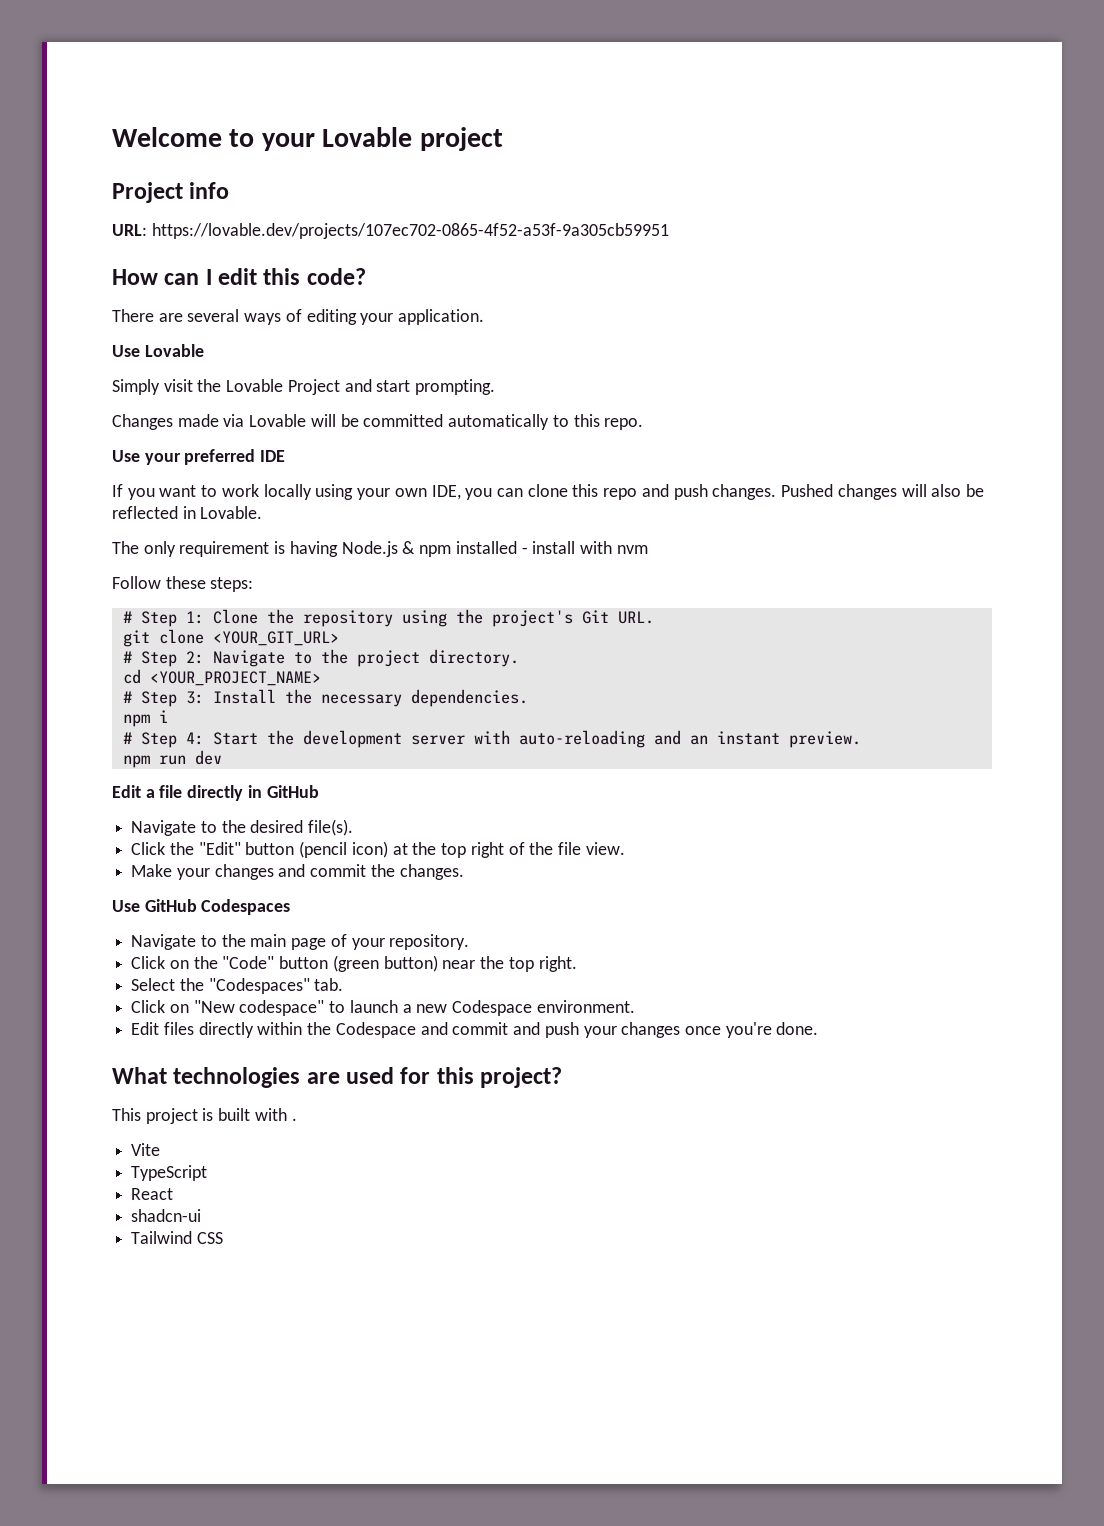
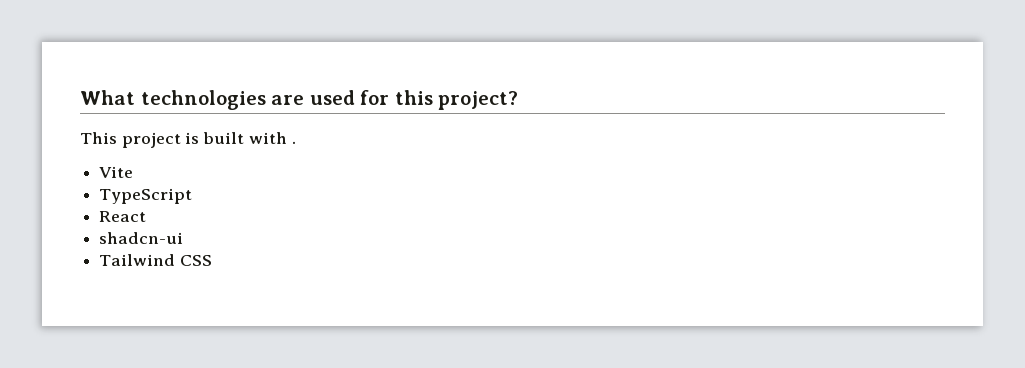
- Welcome to your Lovable project
- Project info
- URL: https://lovable.dev/projects/107ec702-0865-4f52-a53f-9a305cb59951
- How can I edit this code?
- There are several ways of editing your application.
- Use Lovable
- Simply visit the Lovable Project and start prompting.
- Changes made via Lovable will be committed automatically to this repo.
- Use your preferred IDE
- If you want to work locally using your own IDE, you can clone this repo and push changes. Pushed changes will also be reflected in Lovable.
- The only requirement is having Node.js & npm installed - install with nvm
- Follow these steps:
- # Step 1: Clone the repository using the project's Git URL.
- git clone <YOUR_GIT_URL>
- # Step 2: Navigate to the project directory.
- cd <YOUR_PROJECT_NAME>
- # Step 3: Install the necessary dependencies.
- npm i
- # Step 4: Start the development server with auto-reloading and an instant preview.
- npm run dev
- Edit a file directly in GitHub
- Navigate to the desired file(s).
- Click the "Edit" button (pencil icon) at the top right of the file view.
- Make your changes and commit the changes.
- Use GitHub Codespaces
- Navigate to the main page of your repository.
- Click on the "Code" button (green button) near the top right.
- Select the "Codespaces" tab.
- Click on "New codespace" to launch a new Codespace environment.
- Edit files directly within the Codespace and commit and push your changes once you're done.

